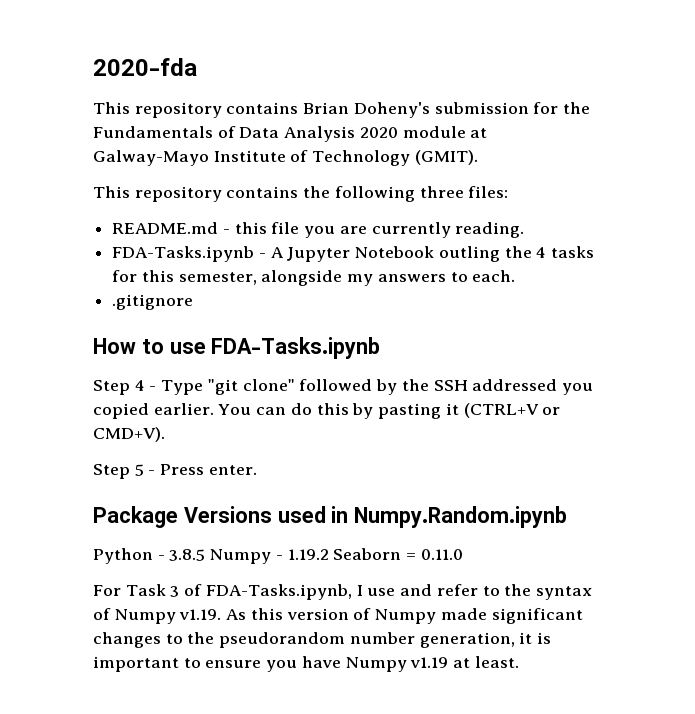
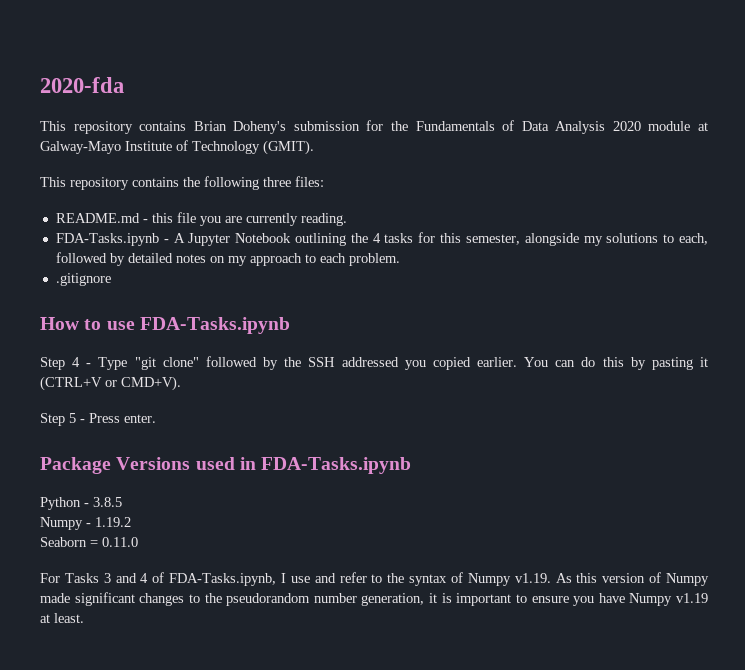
- FDA-Tasks.ipynb - A Jupyter Notebook outling the 4 tasks for this semester, alongside my answers to each.
+ FDA-Tasks.ipynb - A Jupyter Notebook outlining the 4 tasks for this semester, alongside my solutions to each, followed by detailed notes on my approach to each problem.
- Package Versions used in Numpy.Random.ipynb
+ Package Versions used in FDA-Tasks.ipynb
- Python - 3.8.5 Numpy - 1.19.2 Seaborn = 0.11.0
+ Python - 3.8.5
+ Numpy - 1.19.2
+ Seaborn = 0.11.0
- For Task 3 of FDA-Tasks.ipynb, I use and refer to the syntax of Numpy v1.19. As this version of Numpy made significant changes to the pseudorandom number generation, it is important to ensure you have Numpy v1.19 at least.
+ For Tasks 3 and 4 of FDA-Tasks.ipynb, I use and refer to the syntax of Numpy v1.19. As this version of Numpy made significant changes to the pseudorandom number generation, it is important to ensure you have Numpy v1.19 at least.

